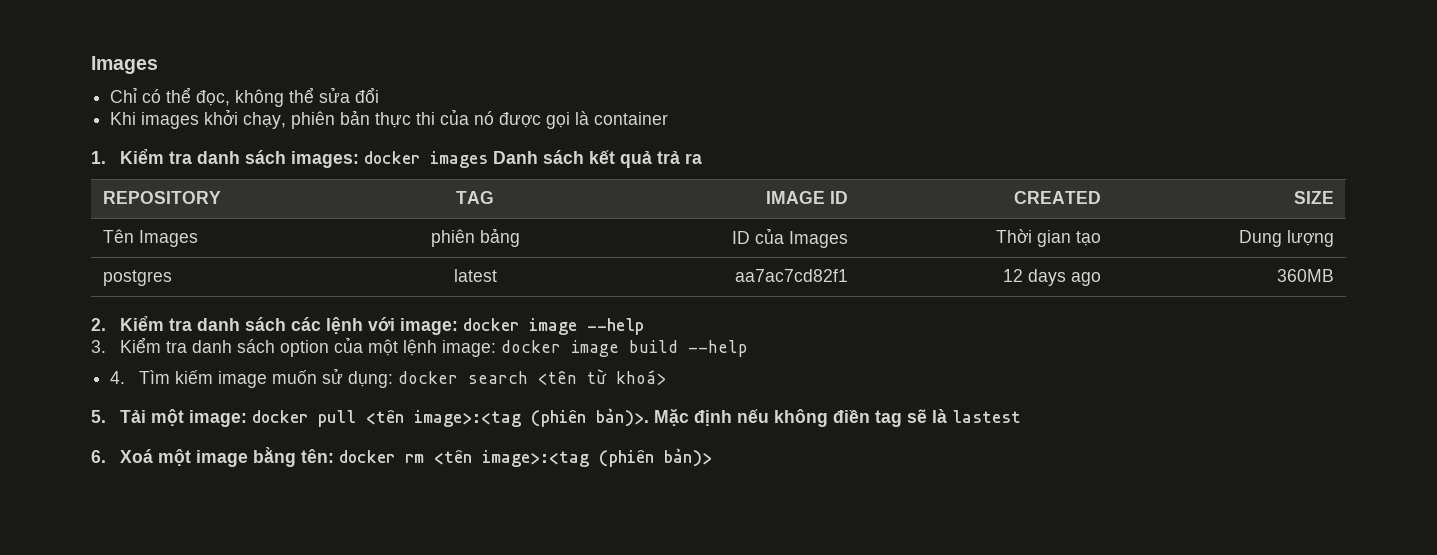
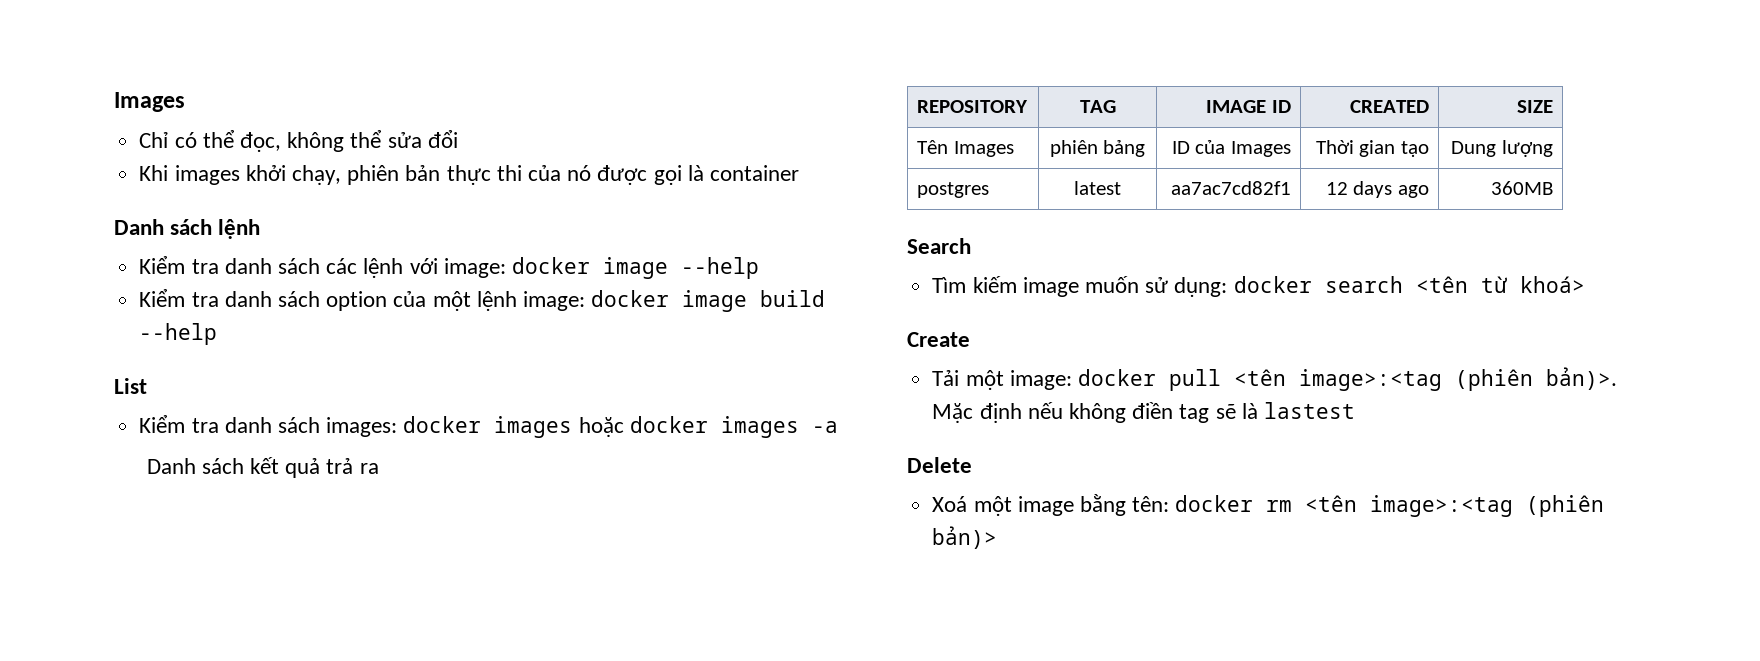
- 1. Kiểm tra danh sách images: docker images Danh sách kết quả trả ra
+ Danh sách lệnh
+ Kiểm tra danh sách các lệnh với image: docker image --help
+ Kiểm tra danh sách option của một lệnh image: docker image build --help
+ List
+ Kiểm tra danh sách images: docker images hoặc docker images -a
+ Danh sách kết quả trả ra
- 2. Kiểm tra danh sách các lệnh với image: docker image --help
- 3. Kiểm tra danh sách option của một lệnh image: docker image build --help
- 4. Tìm kiếm image muốn sử dụng: docker search <tên từ khoá>
+ Search
+ Tìm kiếm image muốn sử dụng: docker search <tên từ khoá>
- 5. Tải một image: docker pull <tên image>:<tag (phiên bản)>.
+ Create
+ Tải một image: docker pull <tên image>:<tag (phiên bản)>.
- 6. Xoá một image bằng tên: docker rm <tên image>:<tag (phiên bản)>
+ Delete
+ Xoá một image bằng tên: docker rm <tên image>:<tag (phiên bản)>

